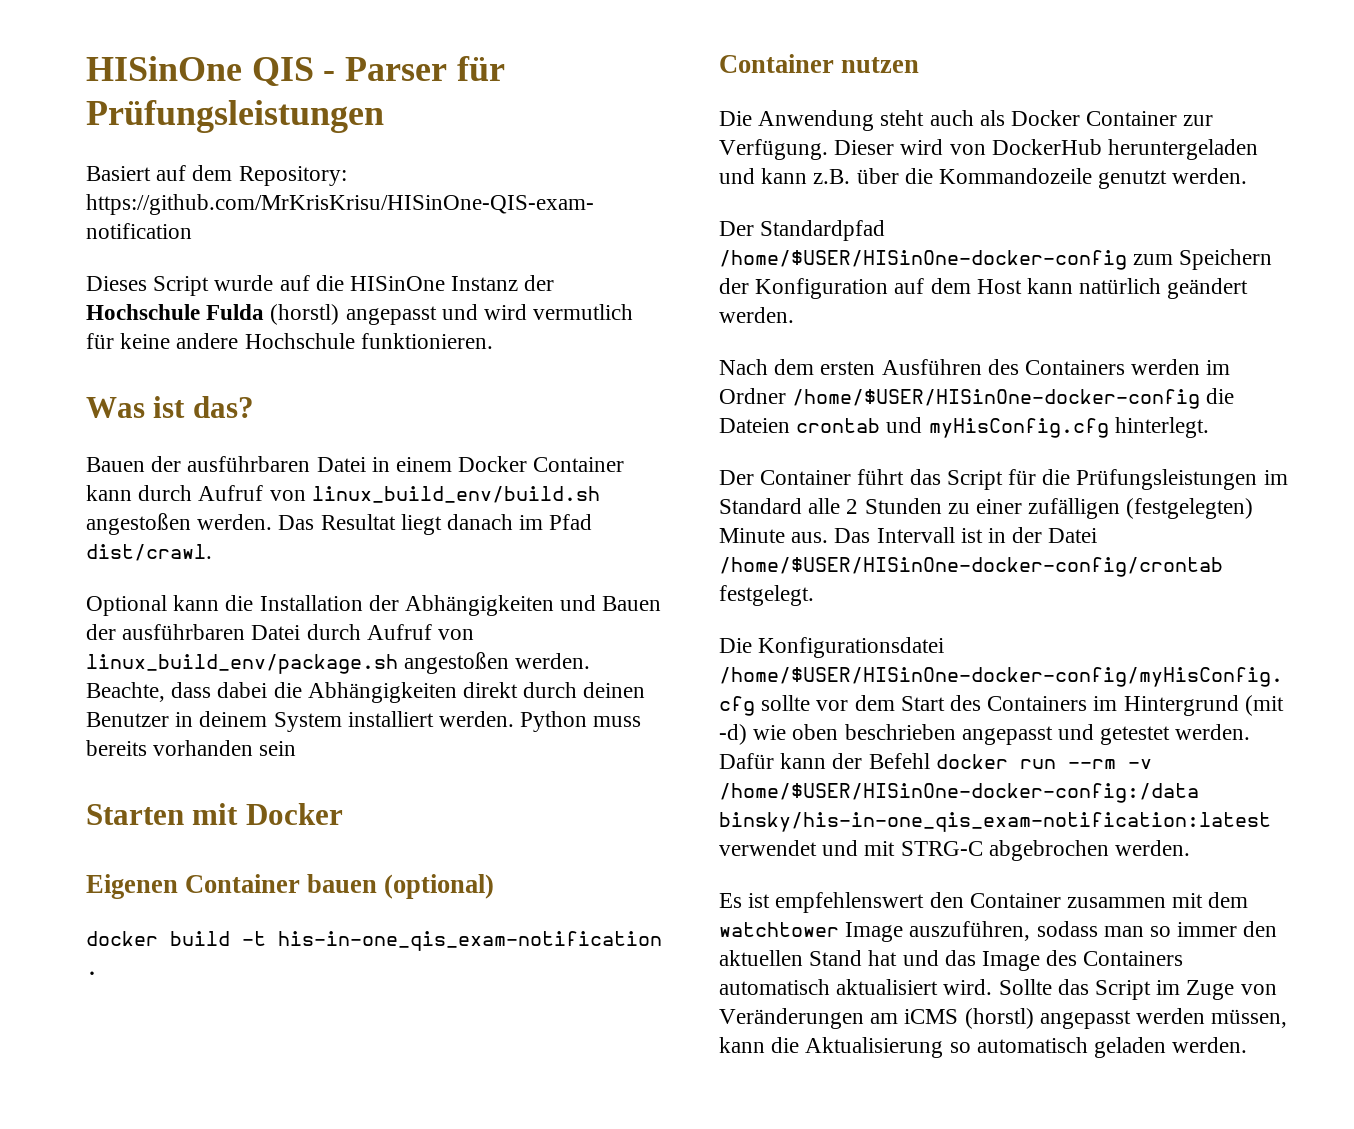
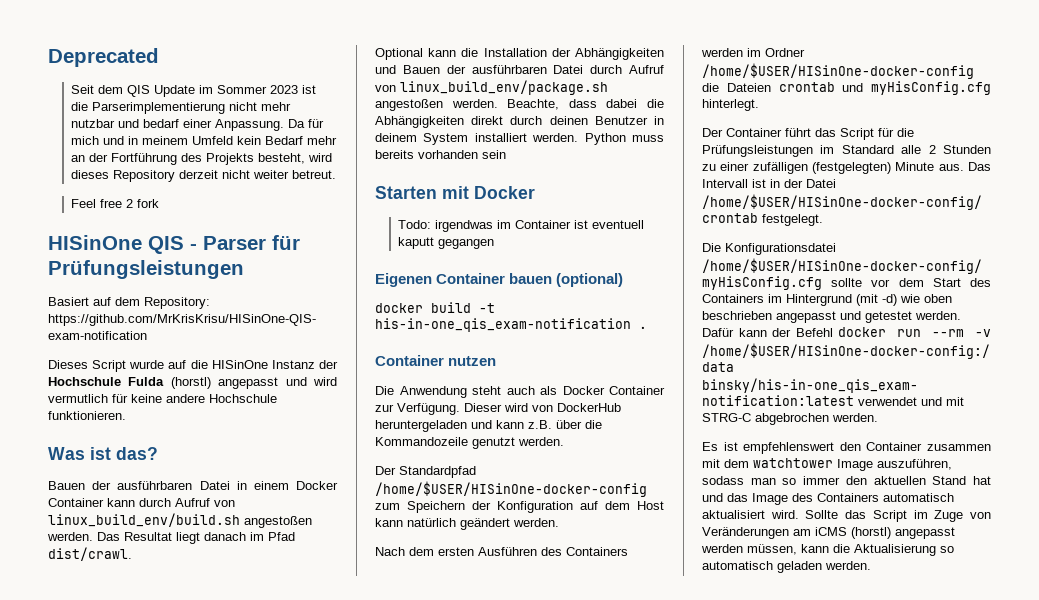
+ Deprecated
+ Seit dem QIS Update im Sommer 2023 ist die Parserimplementierung nicht mehr nutzbar und bedarf einer Anpassung. Da für mich und in meinem Umfeld kein Bedarf mehr an der Fortführung des Projekts besteht, wird dieses Repository derzeit nicht weiter betreut.
+ Feel free 2 fork
+ Todo: irgendwas im Container ist eventuell kaputt gegangen

